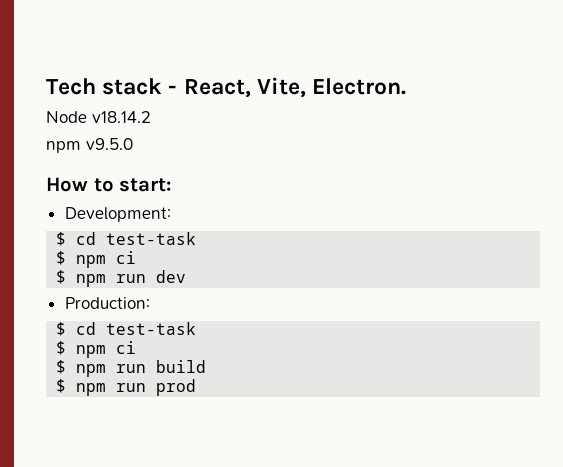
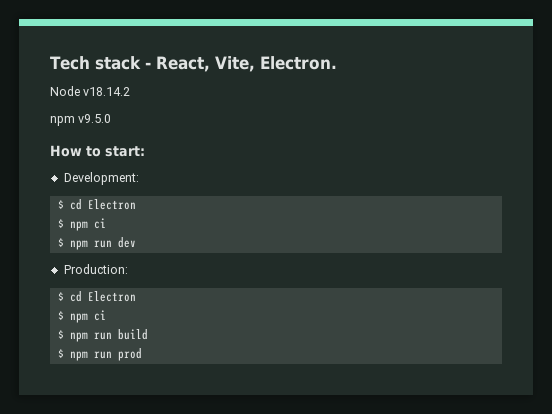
  Development:
- $ cd test-task
+ $ cd Electron
  Production:
- $ cd test-task
+ $ cd Electron

